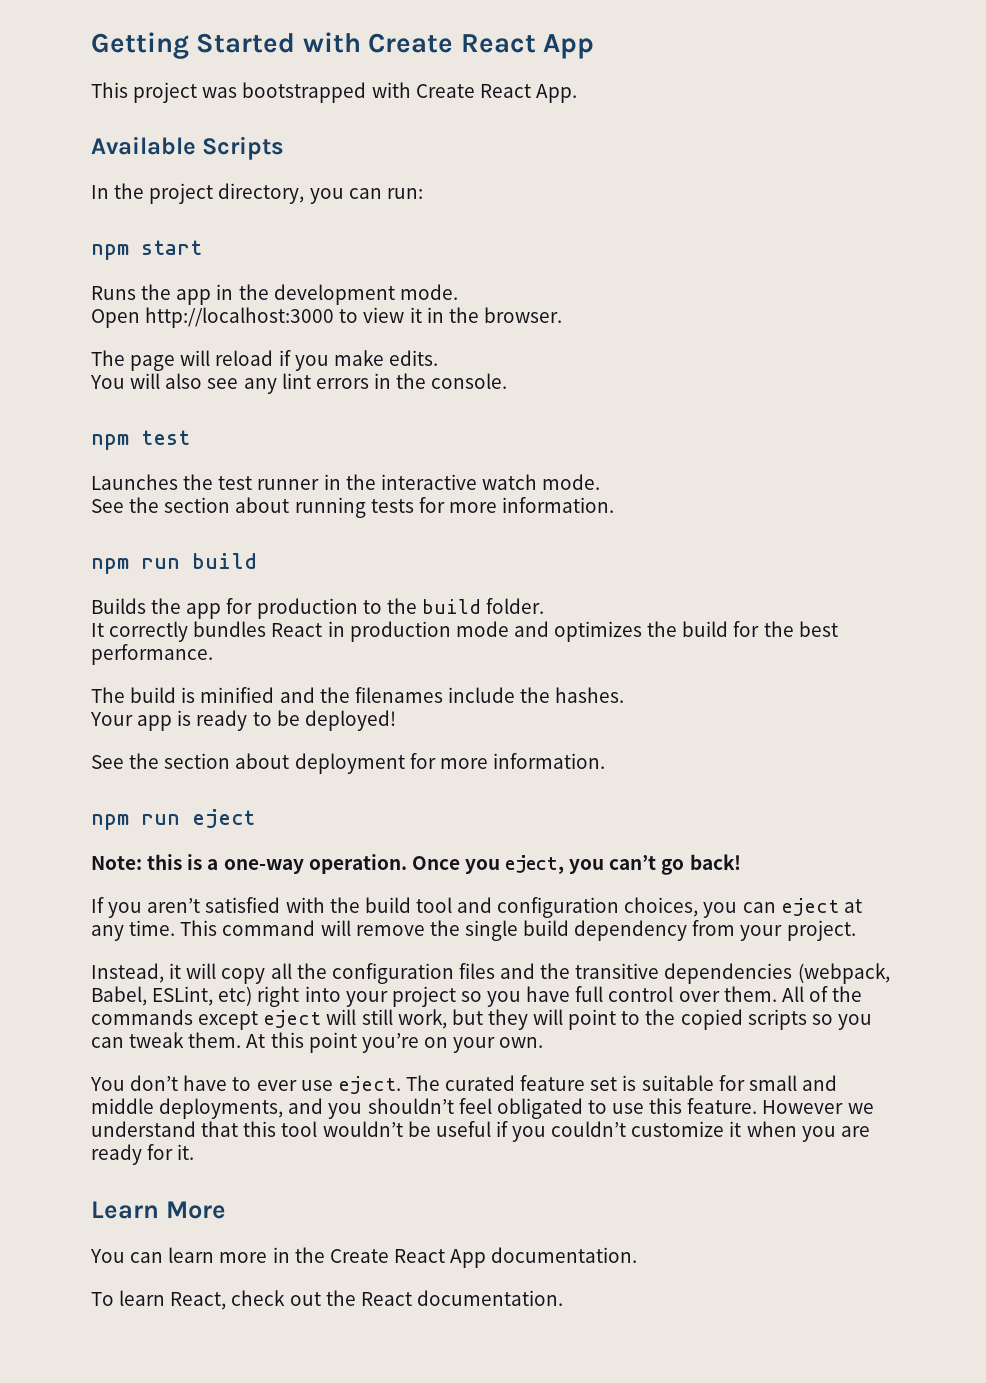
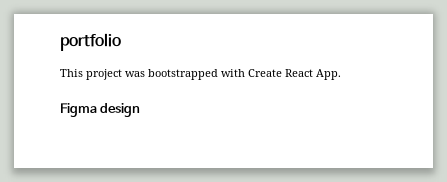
- Getting Started with Create React App
+ portfolio
- Available Scripts
- In the project directory, you can run:
- npm start
- Runs the app in the development mode.
- Open http://localhost:3000 to view it in the browser.
- The page will reload if you make edits.
- You will also see any lint errors in the console.
- npm test
- Launches the test runner in the interactive watch mode.
- See the section about running tests for more information.
- npm run build
- Builds the app for production to the build folder.
- It correctly bundles React in production mode and optimizes the build for the best performance.
- The build is minified and the filenames include the hashes.
- Your app is ready to be deployed!
- See the section about deployment for more information.
- npm run eject
- Note: this is a one-way operation. Once you eject, you can’t go back!
- If you aren’t satisfied with the build tool and configuration choices, you can eject at any time. This command will remove the single build dependency from your project.
- Instead, it will copy all the configuration files and the transitive dependencies (webpack, Babel, ESLint, etc) right into your project so you have full control over them. All of the commands except eject will still work, but they will point to the copied scripts so you can tweak them. At this point you’re on your own.
- You don’t have to ever use eject. The curated feature set is suitable for small and middle deployments, and you shouldn’t feel obligated to use this feature. However we understand that this tool wouldn’t be useful if you couldn’t customize it when you are ready for it.
- Learn More
- You can learn more in the Create React App documentation.
- To learn React, check out the React documentation.
+ Figma design

